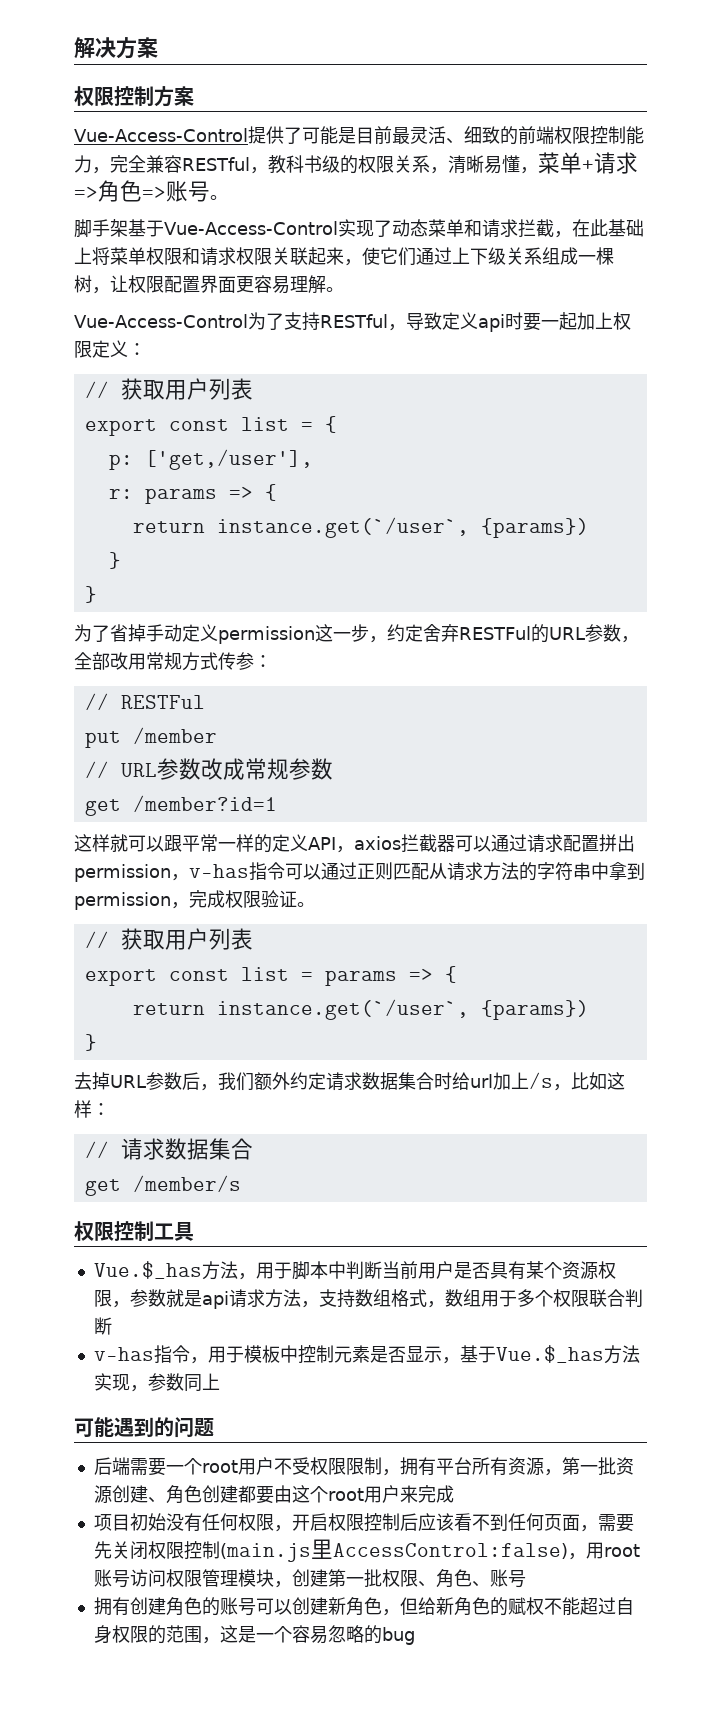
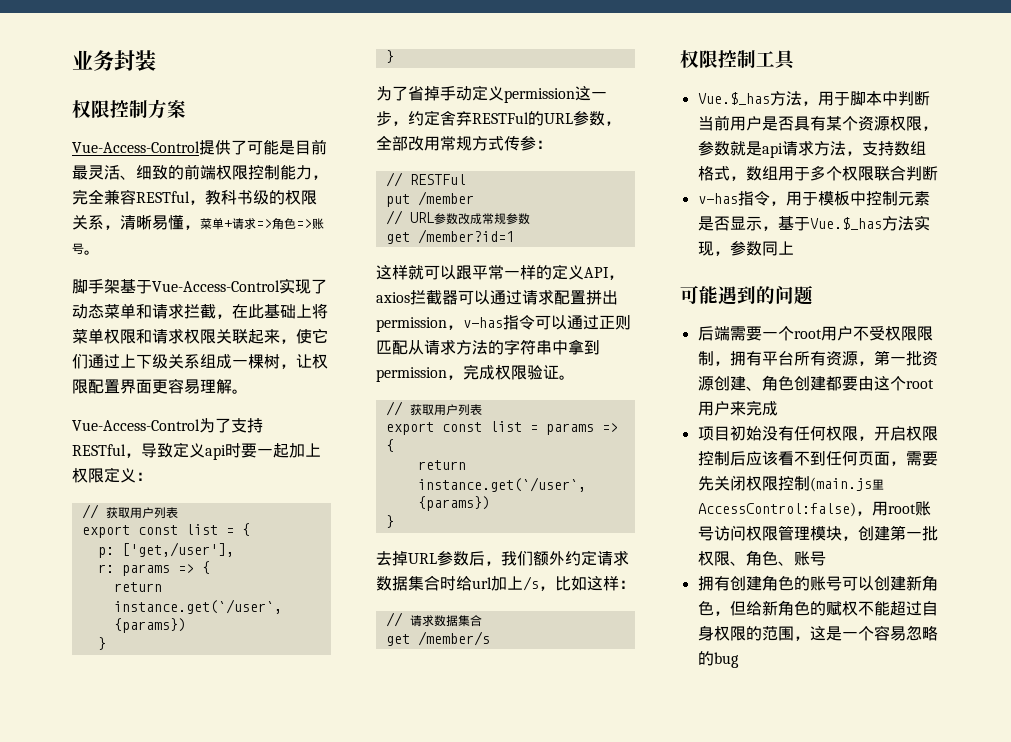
- 解决方案
+ 业务封装

